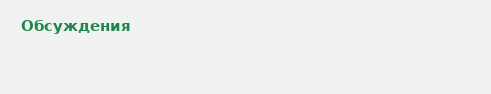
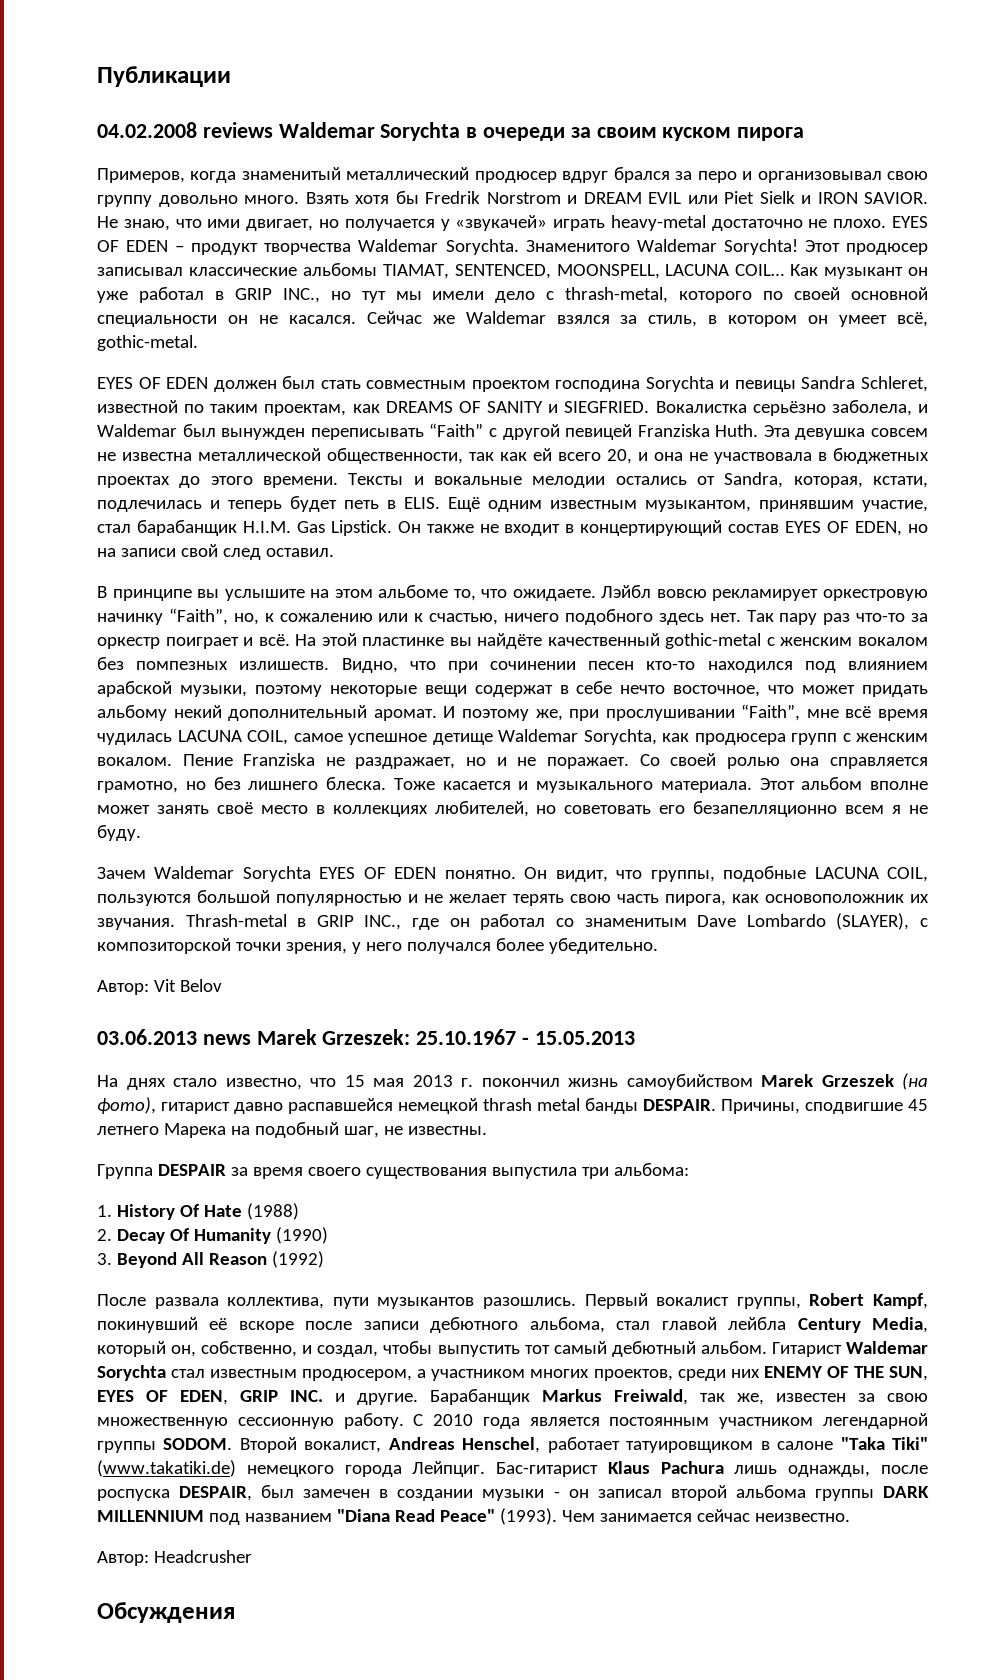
+ Публикации
+ 04.02.2008 reviews Waldemar Sorychta в очереди за своим куском пирога
+ Примеров, когда знаменитый металлический продюсер вдруг брался за перо и организовывал свою группу довольно много. Взять хотя бы Fredrik Norstrom и DREAM EVIL или Piet Sielk и IRON SAVIOR. Не знаю, что ими двигает, но получается у «звукачей» играть heavy-metal достаточно не плохо. EYES OF EDEN – продукт творчества Waldemar Sorychta. Знаменитого Waldemar Sorychta! Этот продюсер записывал классические альбомы TIAMAT, SENTENCED, MOONSPELL, LACUNA COIL… Как музыкант он уже работал в GRIP INC., но тут мы имели дело с thrash-metal, которого по своей основной специальности он не касался. Сейчас же Waldemar взялся за стиль, в котором он умеет всё, gothic-metal.
+ EYES OF EDEN должен был стать совместным проектом господина Sorychta и певицы Sandra Schleret, известной по таким проектам, как DREAMS OF SANITY и SIEGFRIED. Вокалистка серьёзно заболела, и Waldemar был вынужден переписывать “Faith” с другой певицей Franziska Huth. Эта девушка совсем не известна металлической общественности, так как ей всего 20, и она не участвовала в бюджетных проектах до этого времени. Тексты и вокальные мелодии остались от Sandra, которая, кстати, подлечилась и теперь будет петь в ELIS. Ещё одним известным музыкантом, принявшим участие, стал барабанщик H.I.M. Gas Lipstick. Он также не входит в концертирующий состав EYES OF EDEN, но на записи свой след оставил.
+ В принципе вы услышите на этом альбоме то, что ожидаете. Лэйбл вовсю рекламирует оркестровую начинку “Faith”, но, к сожалению или к счастью, ничего подобного здесь нет. Так пару раз что-то за оркестр поиграет и всё. На этой пластинке вы найдёте качественный gothic-metal с женским вокалом без помпезных излишеств. Видно, что при сочинении песен кто-то находился под влиянием арабской музыки, поэтому некоторые вещи содержат в себе нечто восточное, что может придать альбому некий дополнительный аромат. И поэтому же, при прослушивании “Faith”, мне всё время чудилась LACUNA COIL, самое успешное детище Waldemar Sorychta, как продюсера групп с женским вокалом. Пение Franziska не раздражает, но и не поражает. Со своей ролью она справляется грамотно, но без лишнего блеска. Тоже касается и музыкального материала. Этот альбом вполне может занять своё место в коллекциях любителей, но советовать его безапелляционно всем я не буду.
+ Зачем Waldemar Sorychta EYES OF EDEN понятно. Он видит, что группы, подобные LACUNA COIL, пользуются большой популярностью и не желает терять свою часть пирога, как основоположник их звучания. Thrash-metal в GRIP INC., где он работал со знаменитым Dave Lombardo (SLAYER), с композиторской точки зрения, у него получался более убедительно.
+ Автор: Vit Belov
+ 03.06.2013 news Marek Grzeszek: 25.10.1967 - 15.05.2013
+ На днях стало известно, что 15 мая 2013 г. покончил жизнь самоубийством Marek Grzeszek (на фото), гитарист давно распавшейся немецкой thrash metal банды DESPAIR. Причины, сподвигшие 45 летнего Марека на подобный шаг, не известны.
+ Группа DESPAIR за время своего существования выпустила три альбома:
+ 1. History Of Hate (1988)
+ 2. Decay Of Humanity (1990)
+ 3. Beyond All Reason (1992)
+ После развала коллектива, пути музыкантов разошлись. Первый вокалист группы, Robert Kampf, покинувший её вскоре после записи дебютного альбома, стал главой лейбла Century Media, который он, собственно, и создал, чтобы выпустить тот самый дебютный альбом. Гитарист Waldemar Sorychta стал известным продюсером, а участником многих проектов, среди них ENEMY OF THE SUN, EYES OF EDEN, GRIP INC. и другие. Барабанщик Markus Freiwald, так же, известен за свою множественную сессионную работу. C 2010 года является постоянным участником легендарной группы SODOM. Второй вокалист, Andreas Henschel, работает татуировщиком в салоне "Taka Tiki" (www.takatiki.de) немецкого города Лейпциг. Бас-гитарист Klaus Pachura лишь однажды, после роспуска DESPAIR, был замечен в создании музыки - он записал второй альбома группы DARK MILLENNIUM под названием "Diana Read Peace" (1993). Чем занимается сейчас неизвестно.
+ Автор: Headcrusher

